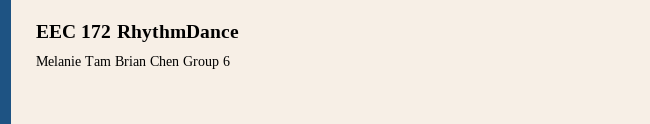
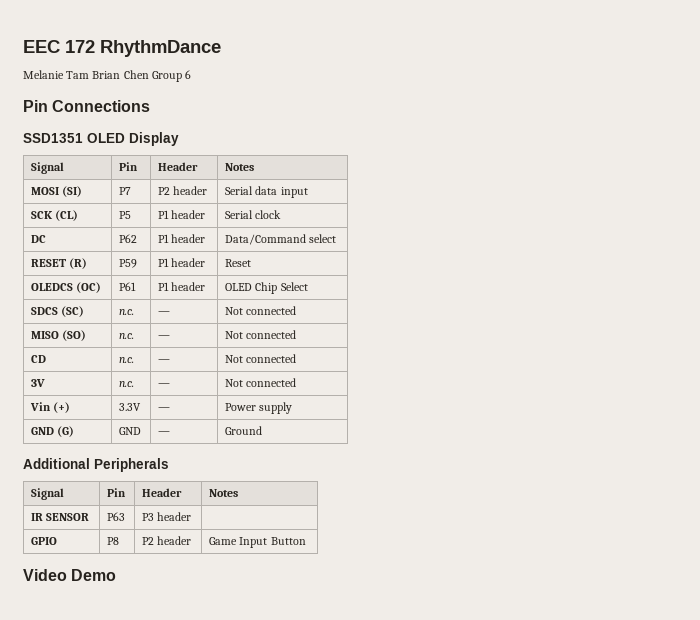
+ Pin Connections
+ SSD1351 OLED Display
+ Signal | Pin | Header | Notes
+ MOSI (SI) | P7 | P2 header | Serial data input
+ SCK (CL) | P5 | P1 header | Serial clock
+ DC | P62 | P1 header | Data/Command select
+ RESET (R) | P59 | P1 header | Reset
+ OLEDCS (OC) | P61 | P1 header | OLED Chip Select
+ SDCS (SC) | n.c. | — | Not connected
+ MISO (SO) | n.c. | — | Not connected
+ CD | n.c. | — | Not connected
+ 3V | n.c. | — | Not connected
+ Vin (+) | 3.3V | — | Power supply
+ GND (G) | GND | — | Ground
+ Additional Peripherals
+ Signal | Pin | Header | Notes
+ IR SENSOR | P63 | P3 header |
+ GPIO | P8 | P2 header | Game Input Button
+ Video Demo

